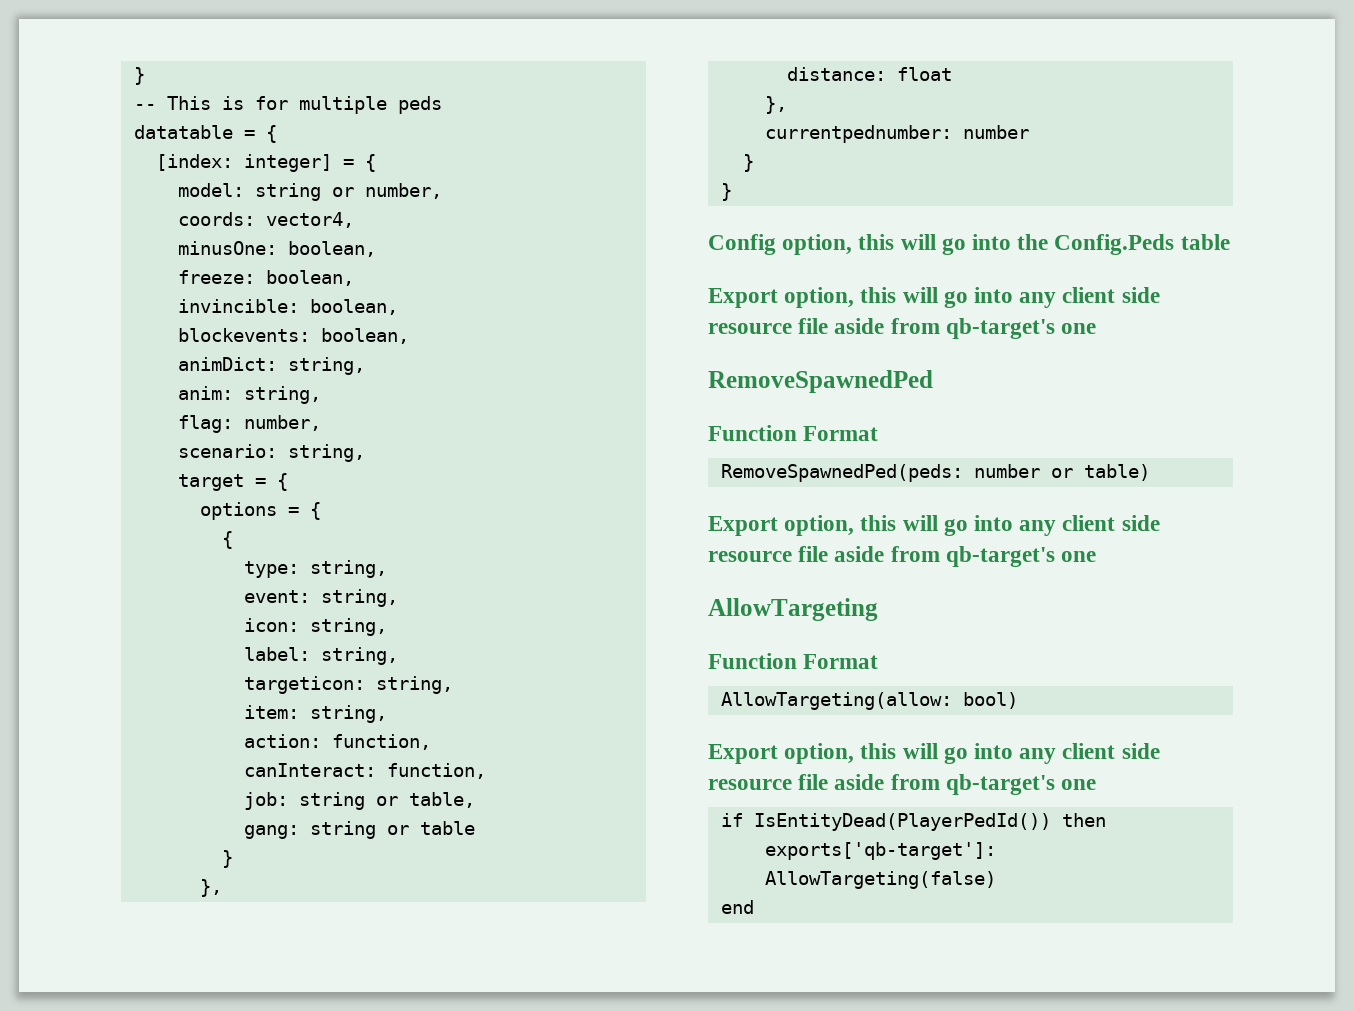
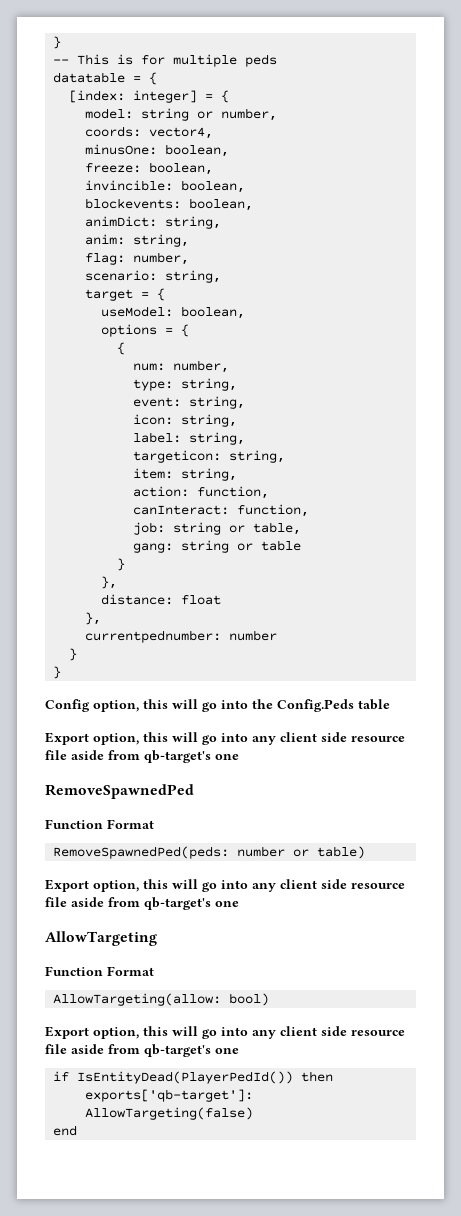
+ useModel: boolean,
+ num: number,

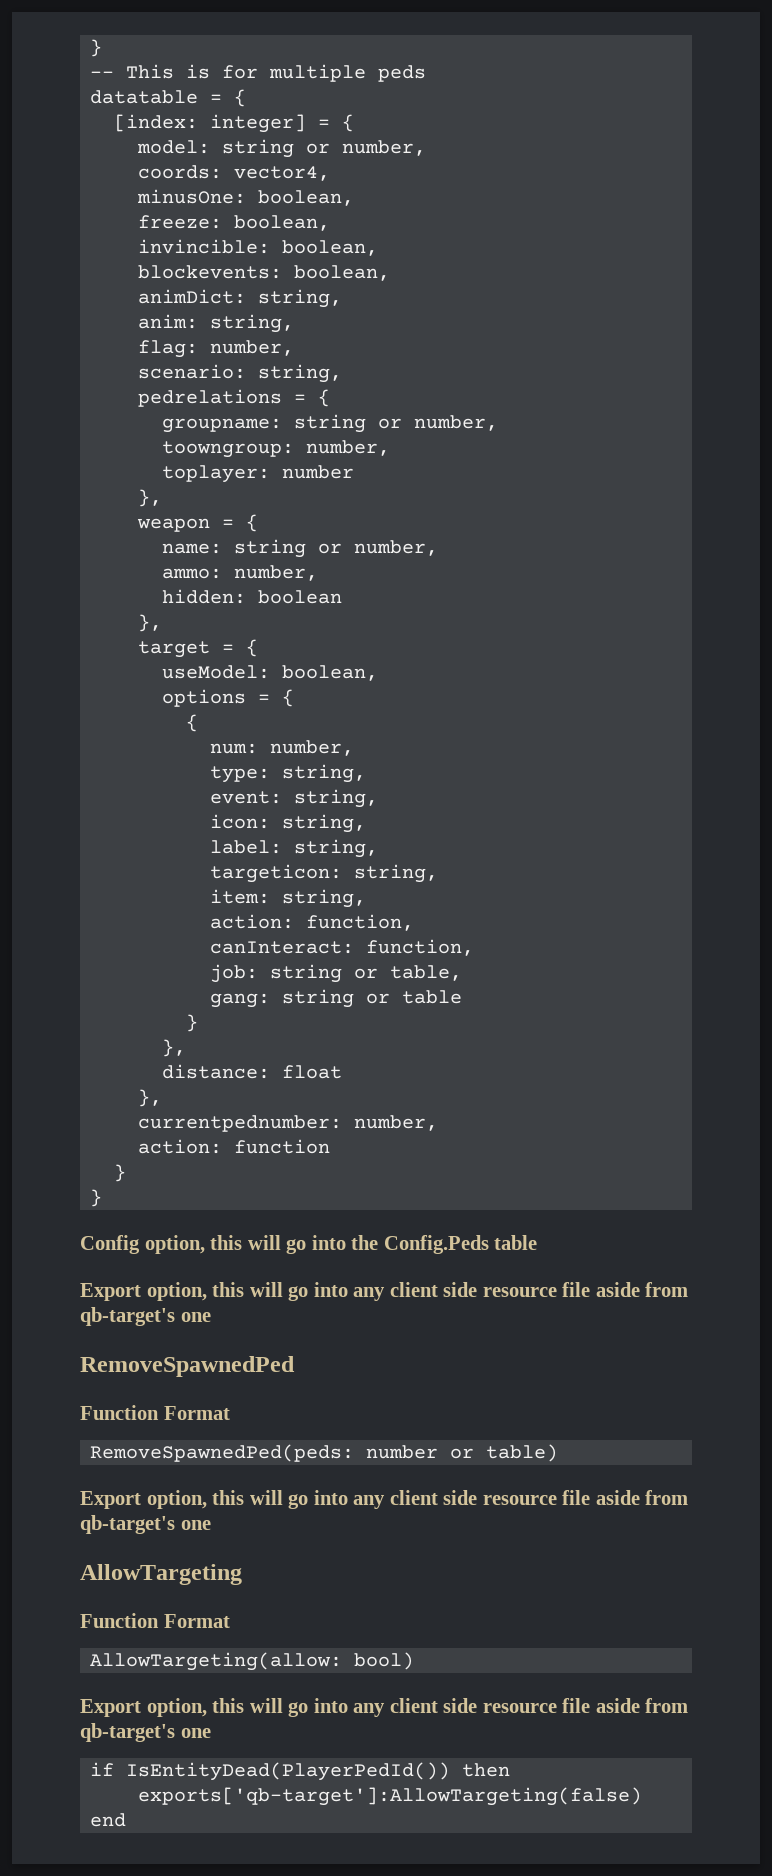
+ pedrelations = {
+ groupname: string or number,
+ toowngroup: number,
+ toplayer: number
+ },
+ weapon = {
+ name: string or number,
+ ammo: number,
+ hidden: boolean
+ },
- currentpednumber: number
+ currentpednumber: number,
+ action: function

